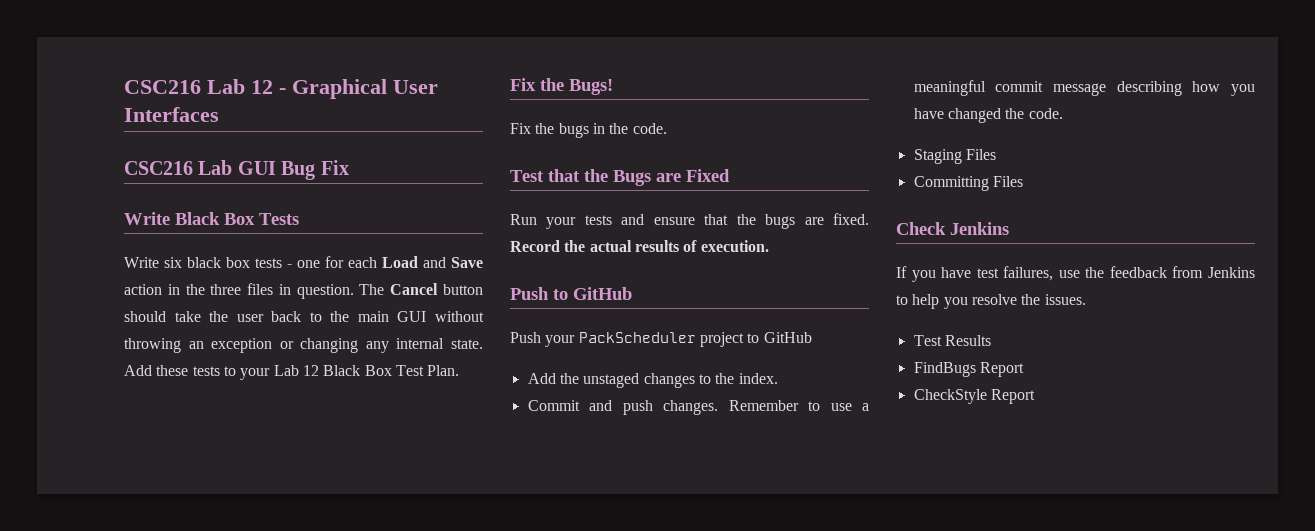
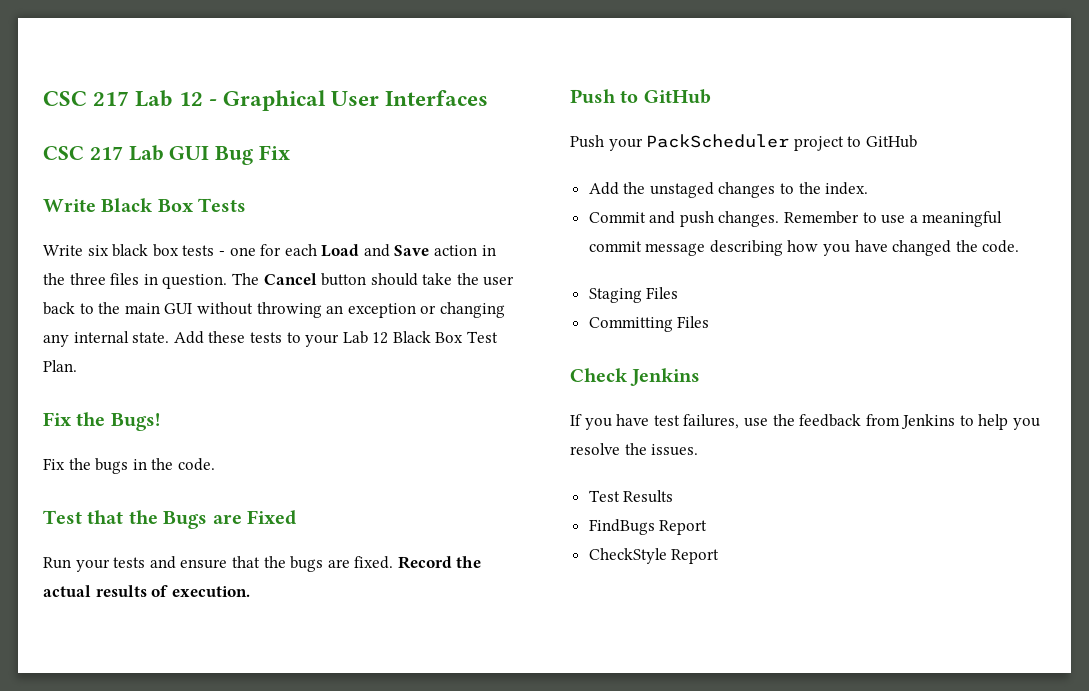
- CSC216 Lab 12 - Graphical User Interfaces
+ CSC 217 Lab 12 - Graphical User Interfaces
- CSC216 Lab GUI Bug Fix
+ CSC 217 Lab GUI Bug Fix

